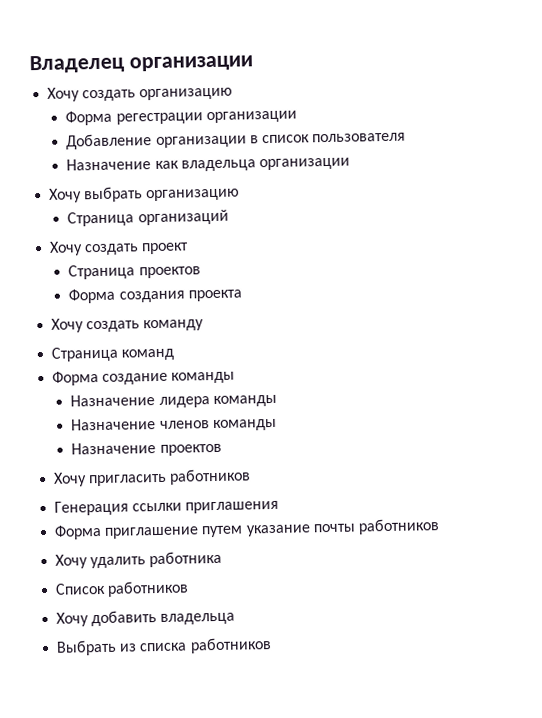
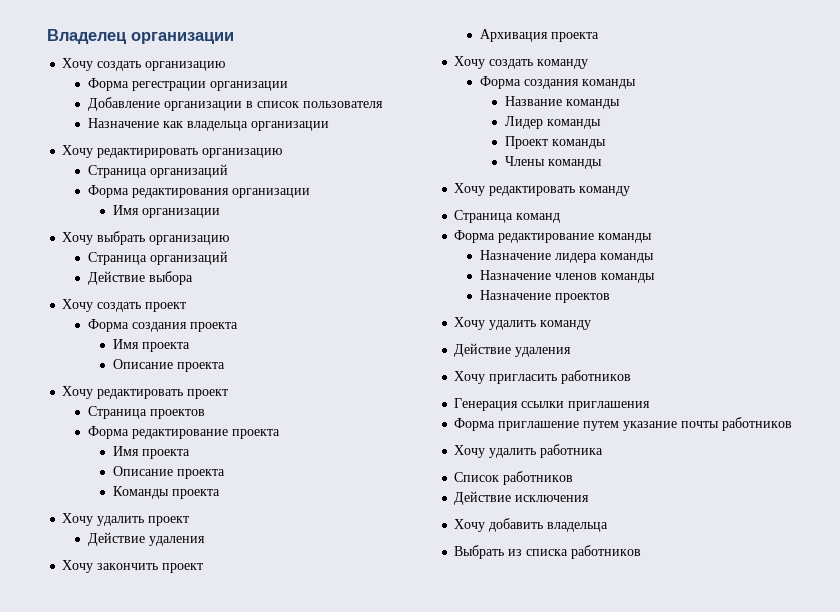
+ Хочу редактирировать организацию
+ Страница организаций
+ Форма редактирования организации
+ Имя организации
+ Действие выбора
+ Форма создания проекта
+ Имя проекта
+ Описание проекта
+ Хочу редактировать проект
  Страница проектов
- Форма создания проекта
+ Форма редактирование проекта
+ Имя проекта
+ Описание проекта
+ Команды проекта
+ Хочу удалить проект
+ Действие удаления
+ Хочу закончить проект
+ Архивация проекта
  Хочу создать команду
+ Форма создания команды
+ Название команды
+ Лидер команды
+ Проект команды
+ Члены команды
+ Хочу редактировать команду
- Форма создание команды
+ Форма редактирование команды
+ Хочу удалить команду
+ Действие удаления
+ Действие исключения

